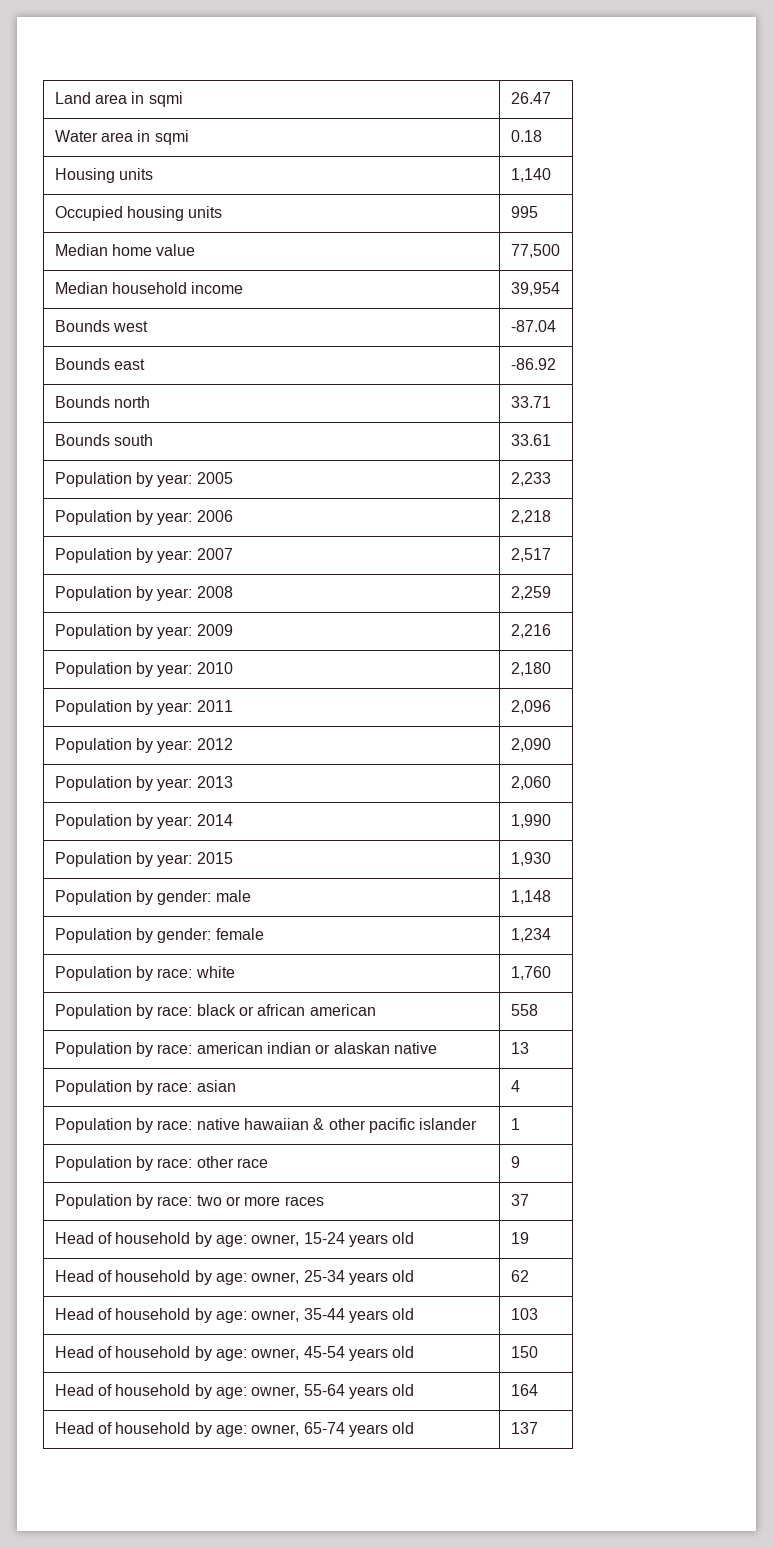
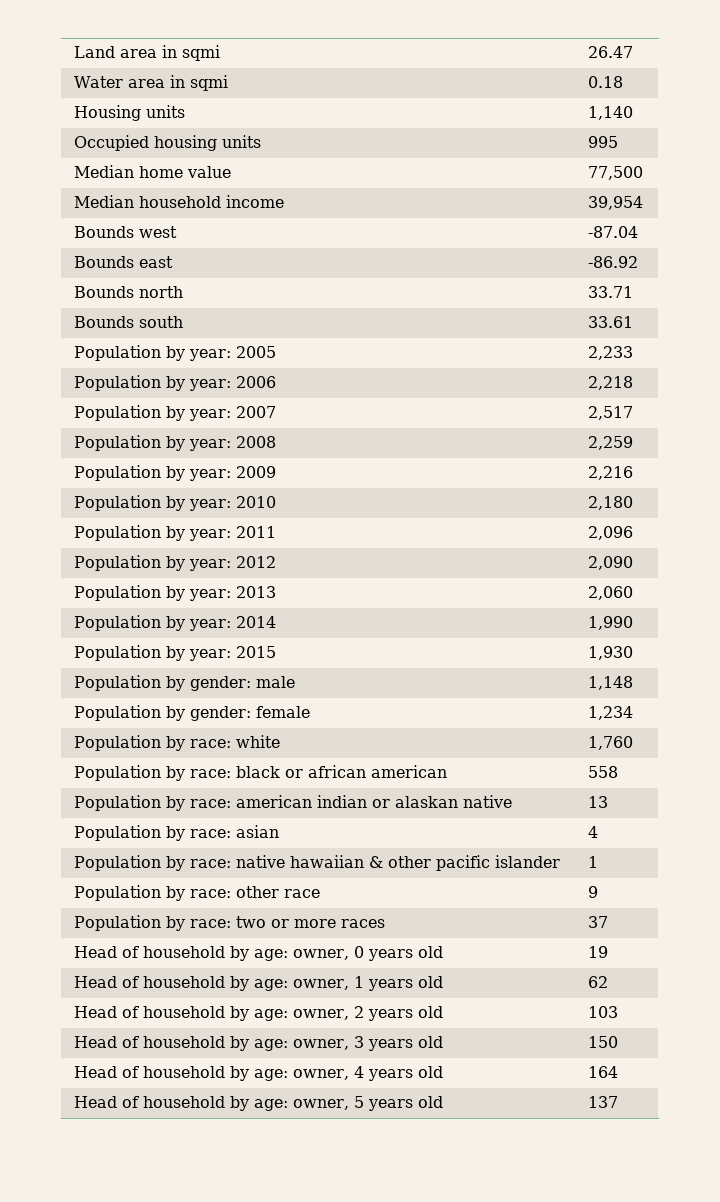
- Head of household by age: owner, 15-24 years old | 19
+ Head of household by age: owner, 0 years old | 19
- Head of household by age: owner, 25-34 years old | 62
+ Head of household by age: owner, 1 years old | 62
- Head of household by age: owner, 35-44 years old | 103
+ Head of household by age: owner, 2 years old | 103
- Head of household by age: owner, 45-54 years old | 150
+ Head of household by age: owner, 3 years old | 150
- Head of household by age: owner, 55-64 years old | 164
+ Head of household by age: owner, 4 years old | 164
- Head of household by age: owner, 65-74 years old | 137
+ Head of household by age: owner, 5 years old | 137

